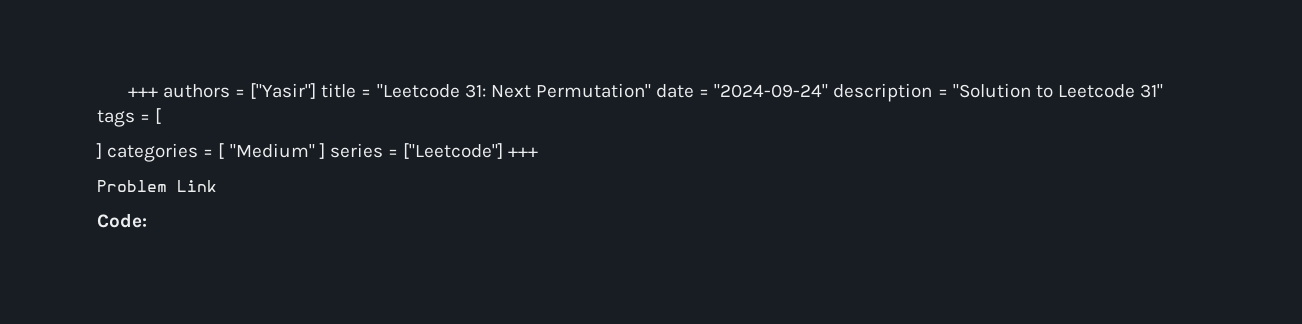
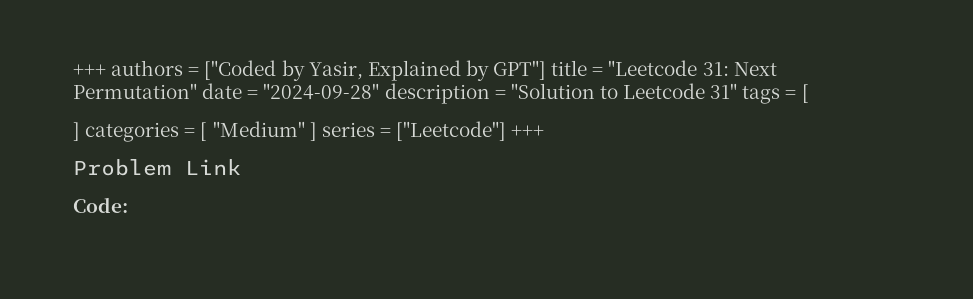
- +++ authors = ["Yasir"] title = "Leetcode 31: Next Permutation" date = "2024-09-24" description = "Solution to Leetcode 31" tags = [
+ +++ authors = ["Coded by Yasir, Explained by GPT"] title = "Leetcode 31: Next Permutation" date = "2024-09-28" description = "Solution to Leetcode 31" tags = [

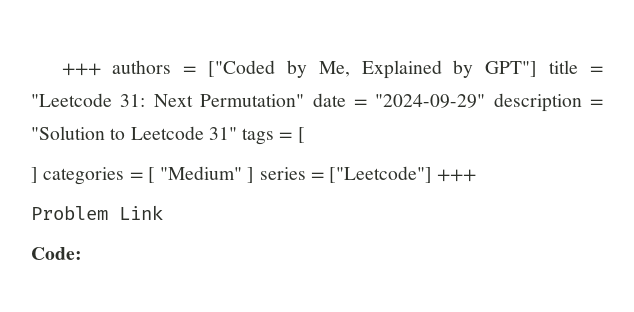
- +++ authors = ["Coded by Yasir, Explained by GPT"] title = "Leetcode 31: Next Permutation" date = "2024-09-28" description = "Solution to Leetcode 31" tags = [
+ +++ authors = ["Coded by Me, Explained by GPT"] title = "Leetcode 31: Next Permutation" date = "2024-09-29" description = "Solution to Leetcode 31" tags = [

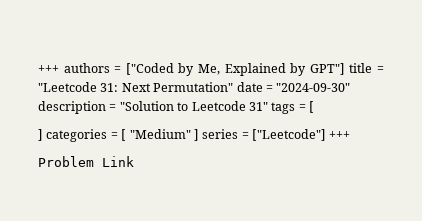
- +++ authors = ["Coded by Me, Explained by GPT"] title = "Leetcode 31: Next Permutation" date = "2024-09-29" description = "Solution to Leetcode 31" tags = [
+ +++ authors = ["Coded by Me, Explained by GPT"] title = "Leetcode 31: Next Permutation" date = "2024-09-30" description = "Solution to Leetcode 31" tags = [
- Code:

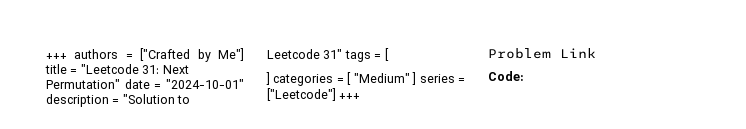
- +++ authors = ["Coded by Me, Explained by GPT"] title = "Leetcode 31: Next Permutation" date = "2024-09-30" description = "Solution to Leetcode 31" tags = [
+ +++ authors = ["Crafted by Me"] title = "Leetcode 31: Next Permutation" date = "2024-10-01" description = "Solution to Leetcode 31" tags = [
+ Code:

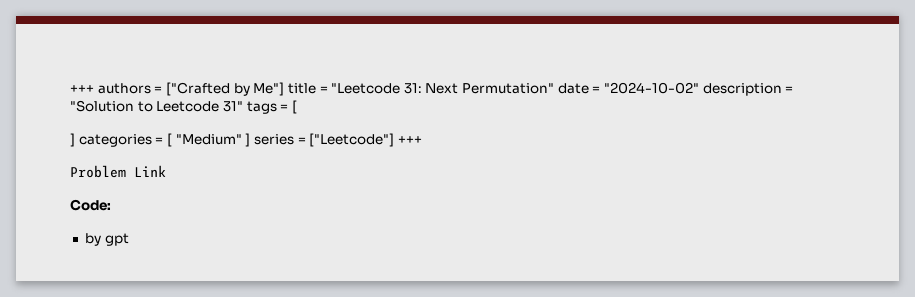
- +++ authors = ["Crafted by Me"] title = "Leetcode 31: Next Permutation" date = "2024-10-01" description = "Solution to Leetcode 31" tags = [
+ +++ authors = ["Crafted by Me"] title = "Leetcode 31: Next Permutation" date = "2024-10-02" description = "Solution to Leetcode 31" tags = [
+ by gpt

